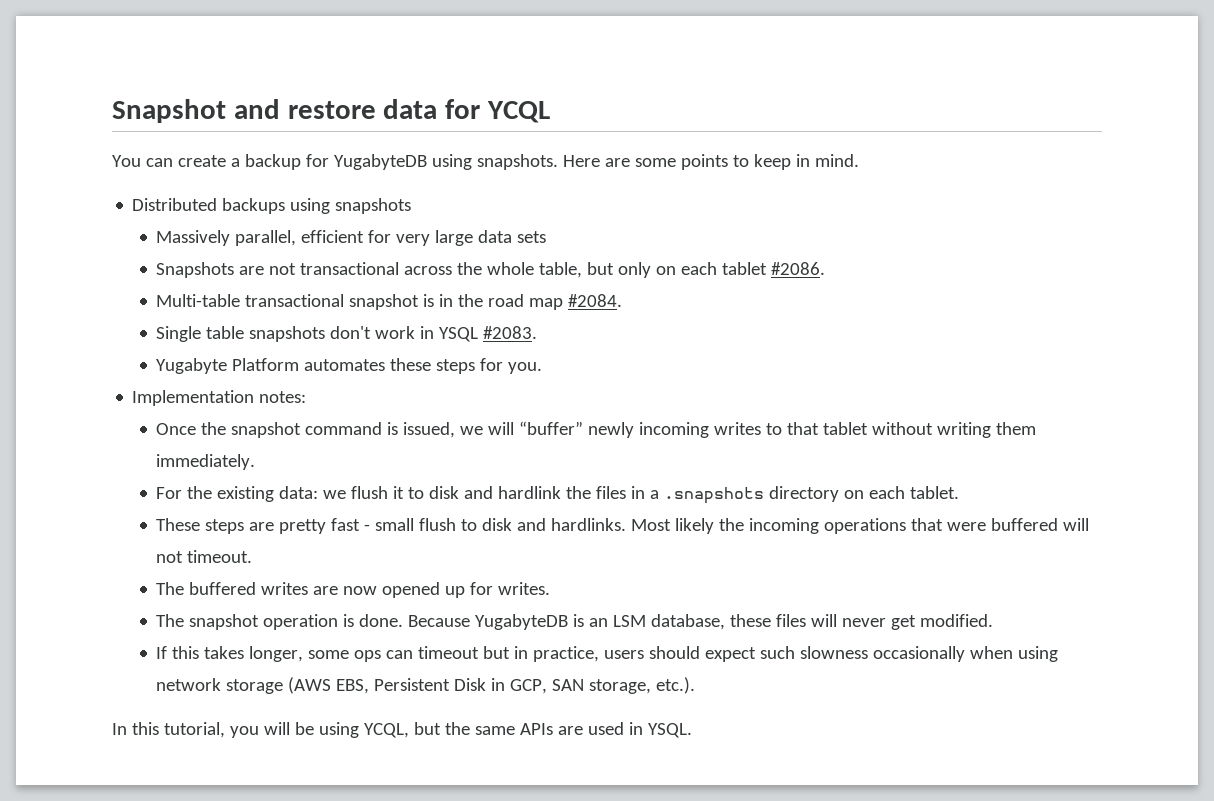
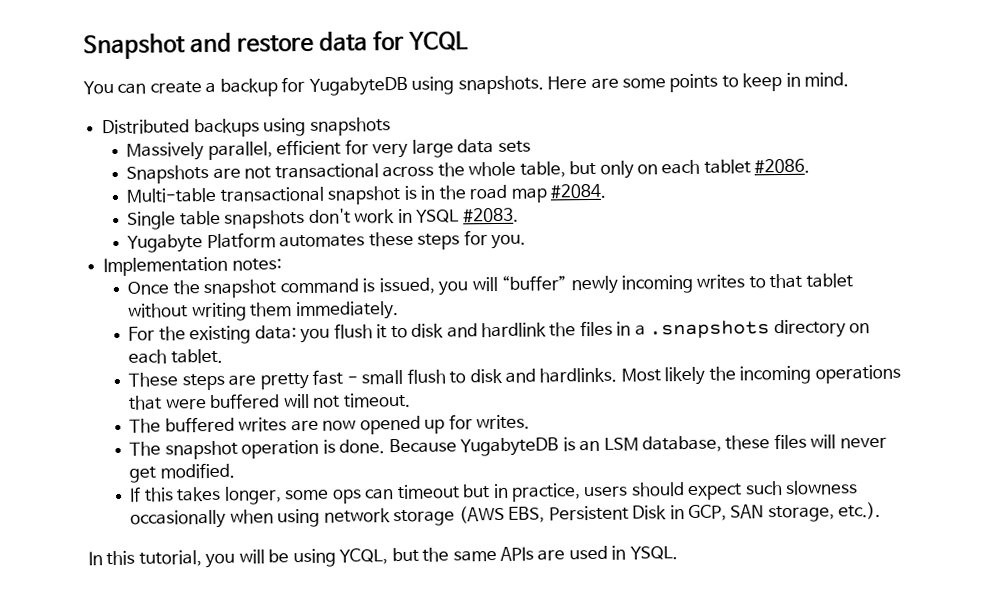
- Once the snapshot command is issued, we will “buffer” newly incoming writes to that tablet without writing them immediately.
+ Once the snapshot command is issued, you will “buffer” newly incoming writes to that tablet without writing them immediately.
- For the existing data: we flush it to disk and hardlink the files in a .snapshots directory on each tablet.
+ For the existing data: you flush it to disk and hardlink the files in a .snapshots directory on each tablet.

